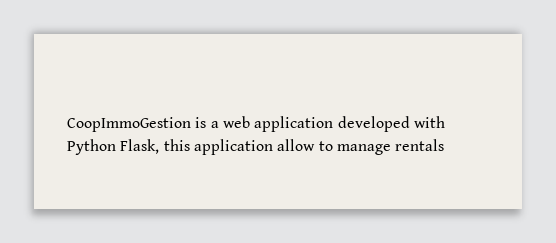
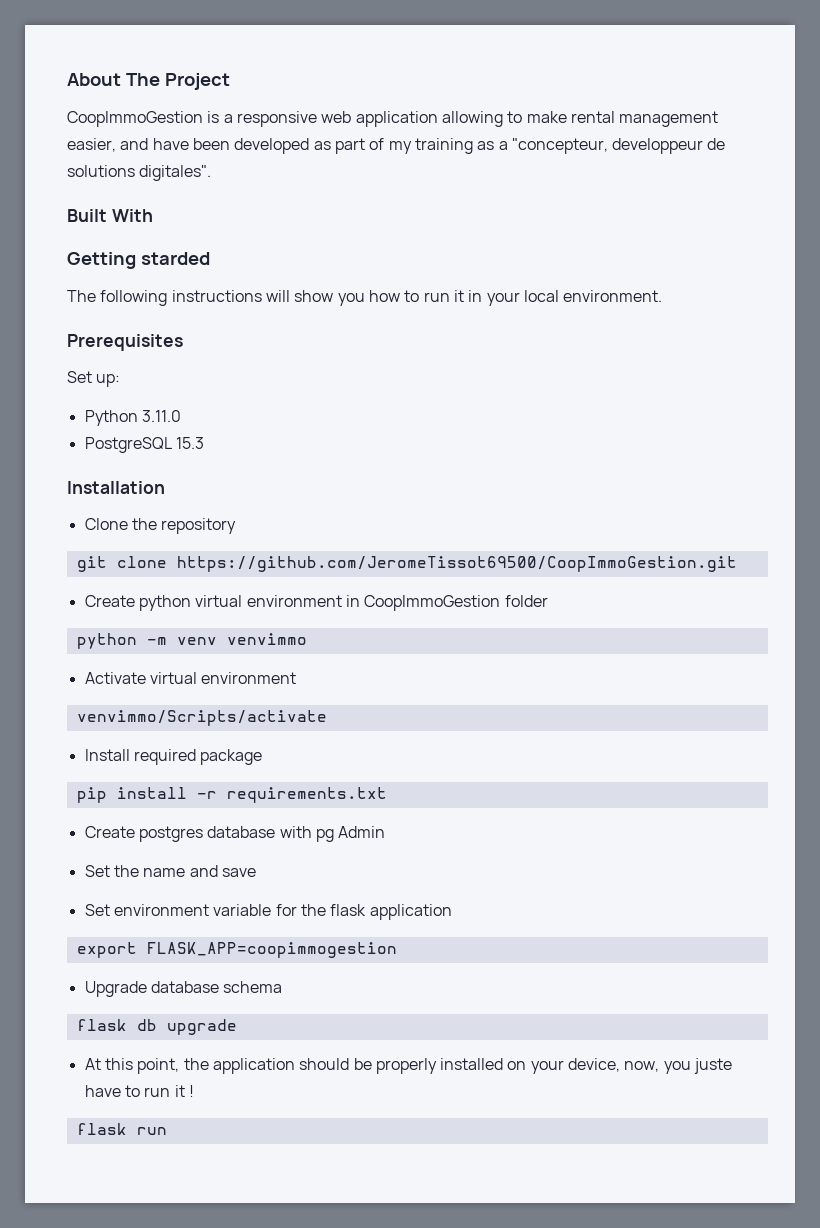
+ About The Project
- CoopImmoGestion is a web application developed with Python Flask, this application allow to manage rentals
+ CoopImmoGestion is a responsive web application allowing to make rental management easier, and have been developed as part of my training as a "concepteur, developpeur de solutions digitales".
+ Built With
+ Getting starded
+ The following instructions will show you how to run it in your local environment.
+ Prerequisites
+ Set up:
+ Python 3.11.0
+ PostgreSQL 15.3
+ Installation
+ Clone the repository
+ git clone https://github.com/JeromeTissot69500/CoopImmoGestion.git
+ Create python virtual environment in CoopImmoGestion folder
+ python -m venv venvimmo
+ Activate virtual environment
+ venvimmo/Scripts/activate
+ Install required package
+ pip install -r requirements.txt
+ Create postgres database with pg Admin
+ Set the name and save
+ Set environment variable for the flask application
+ export FLASK_APP=coopimmogestion
+ Upgrade database schema
+ flask db upgrade
+ At this point, the application should be properly installed on your device, now, you juste have to run it !
+ flask run

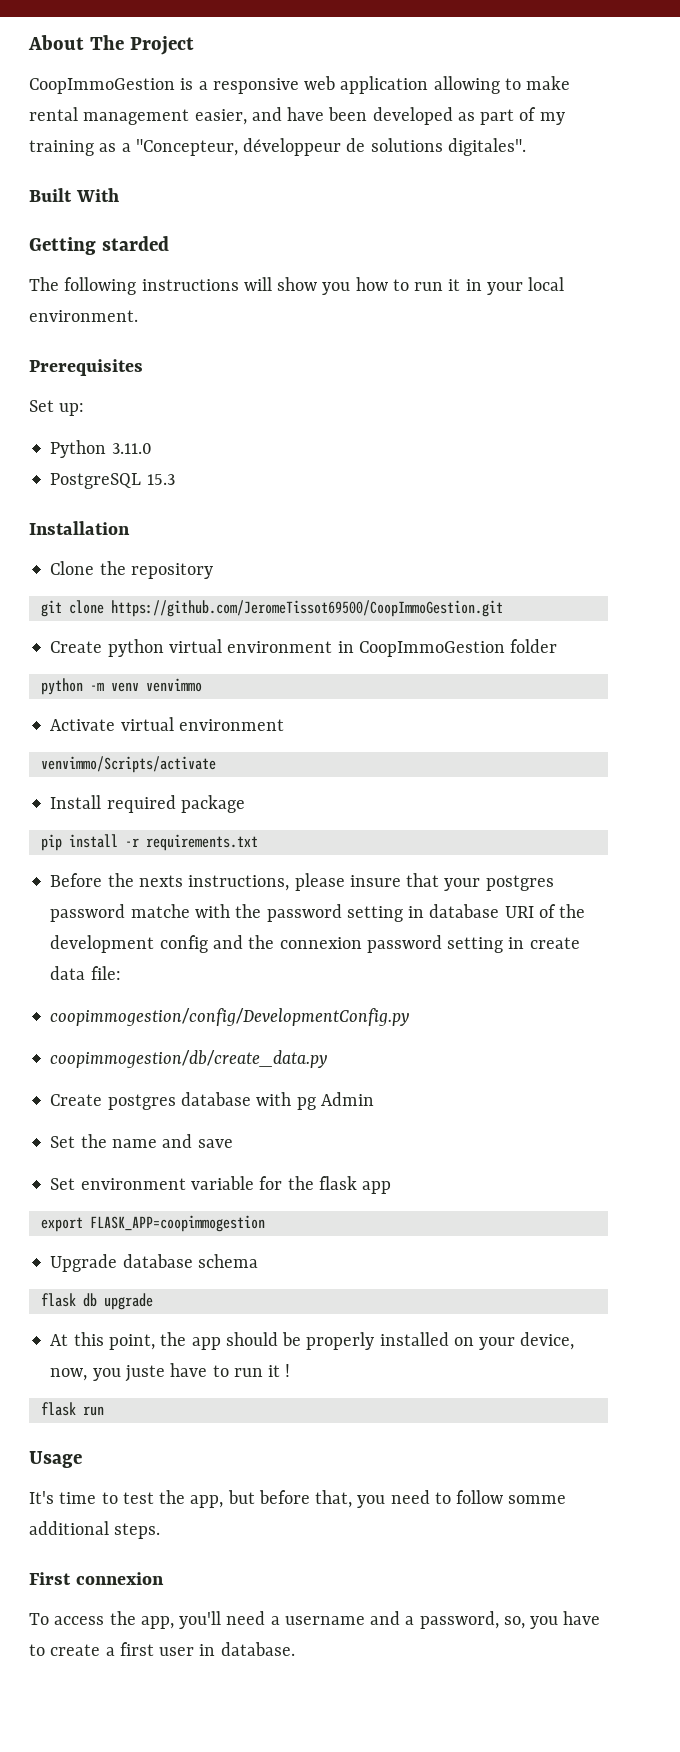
- CoopImmoGestion is a responsive web application allowing to make rental management easier, and have been developed as part of my training as a "concepteur, developpeur de solutions digitales".
+ CoopImmoGestion is a responsive web application allowing to make rental management easier, and have been developed as part of my training as a "Concepteur, développeur de solutions digitales".
+ Before the nexts instructions, please insure that your postgres password matche with the password setting in database URI of the development config and the connexion password setting in create data file:
+ coopimmogestion/config/DevelopmentConfig.py
+ coopimmogestion/db/create_data.py
- Set environment variable for the flask application
+ Set environment variable for the flask app
- At this point, the application should be properly installed on your device, now, you juste have to run it !
+ At this point, the app should be properly installed on your device, now, you juste have to run it !
+ Usage
+ It's time to test the app, but before that, you need to follow somme additional steps.
+ First connexion
+ To access the app, you'll need a username and a password, so, you have to create a first user in database.

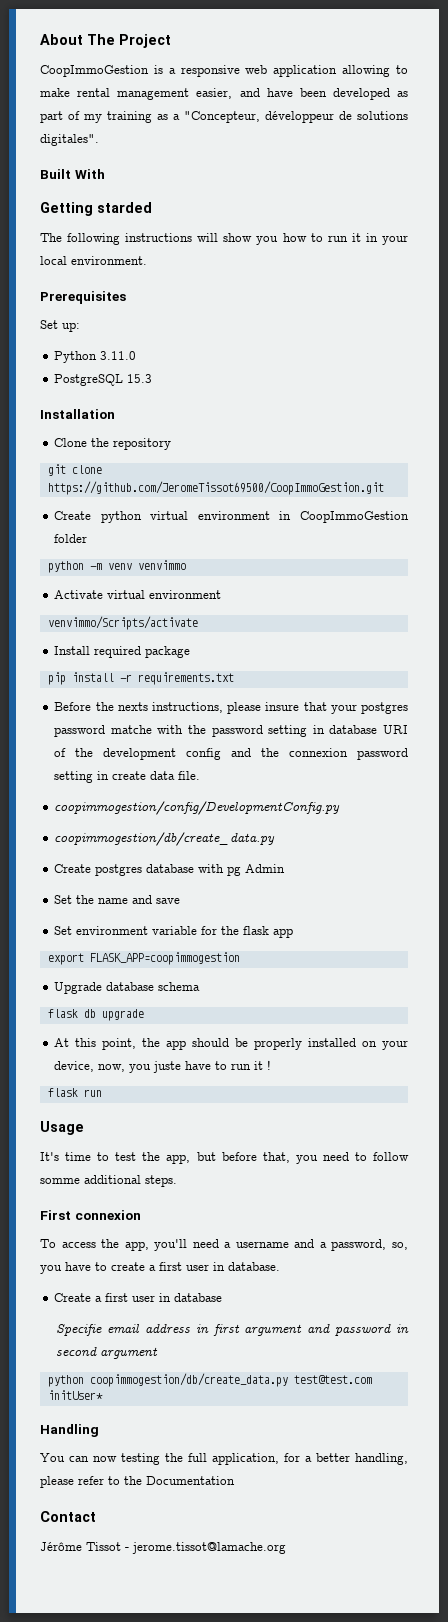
- Before the nexts instructions, please insure that your postgres password matche with the password setting in database URI of the development config and the connexion password setting in create data file:
+ Before the nexts instructions, please insure that your postgres password matche with the password setting in database URI of the development config and the connexion password setting in create data file.
+ Create a first user in database
+ Specifie email address in first argument and password in second argument
+ python coopimmogestion/db/create_data.py test@test.com initUser*
+ Handling
+ You can now testing the full application, for a better handling, please refer to the Documentation
+ Contact
+ Jérôme Tissot - jerome.tissot@lamache.org

